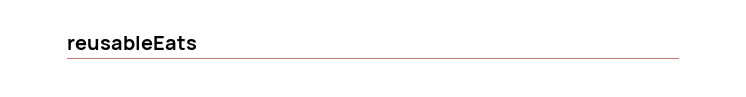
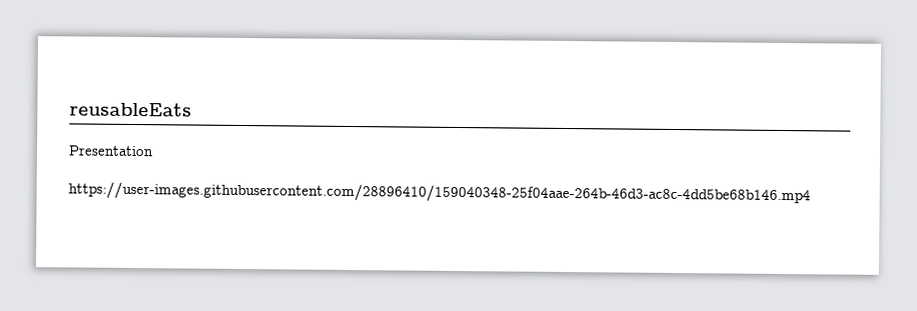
+ Presentation
+ https://user-images.githubusercontent.com/28896410/159040348-25f04aae-264b-46d3-ac8c-4dd5be68b146.mp4

